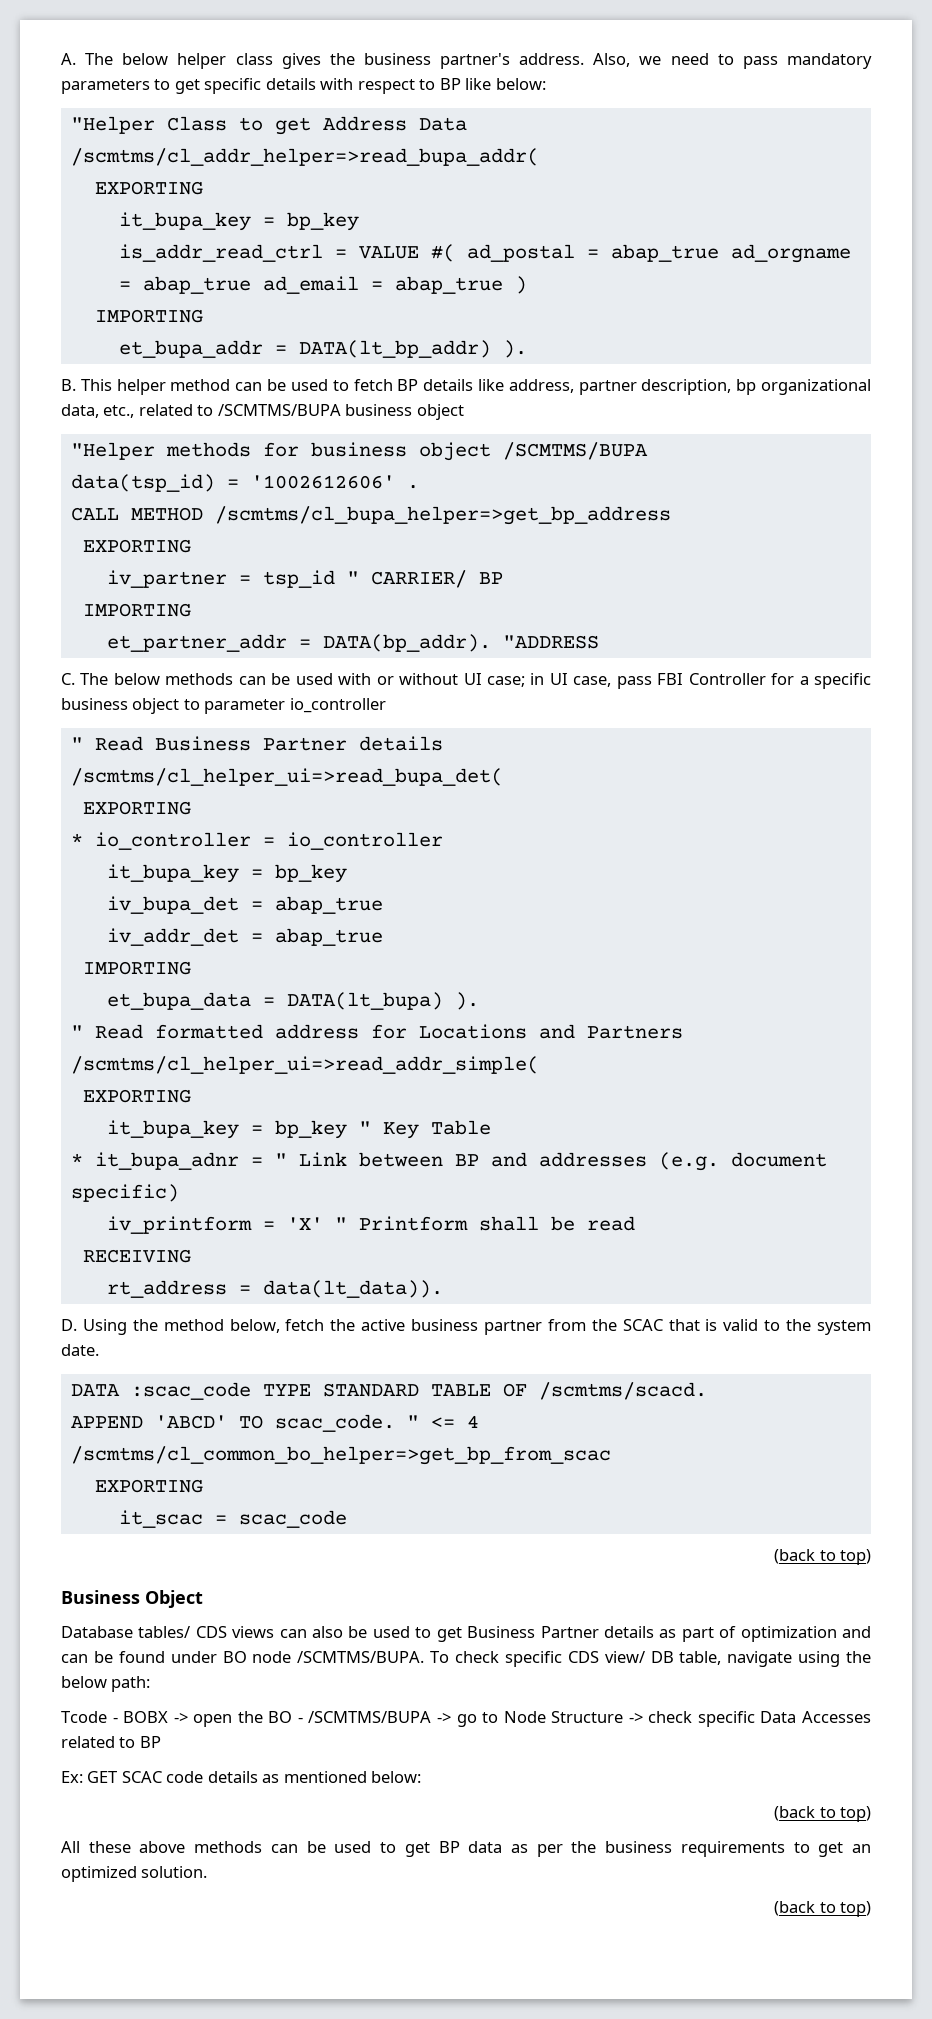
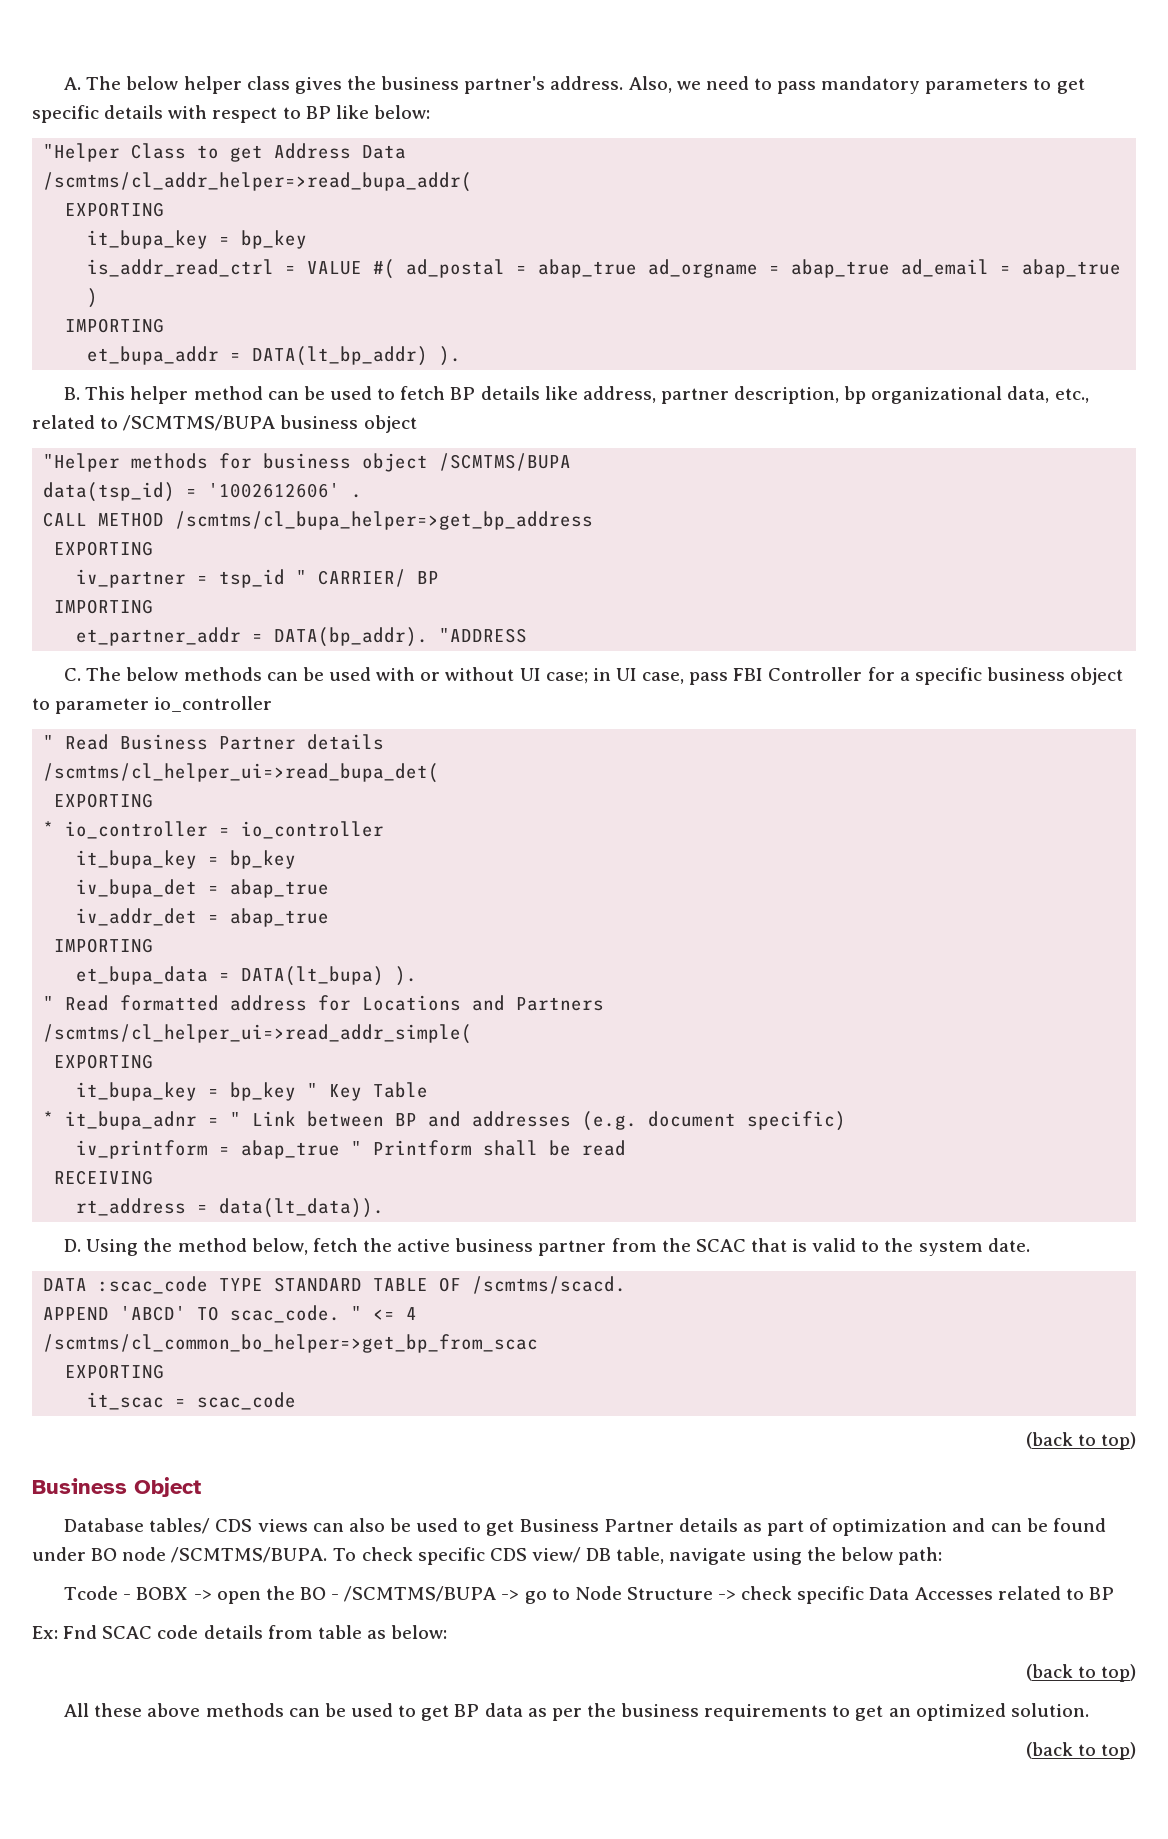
- iv_printform = 'X' " Printform shall be read
+ iv_printform = abap_true " Printform shall be read
- Ex: GET SCAC code details as mentioned below:
+ Ex: Fnd SCAC code details from table as below:

